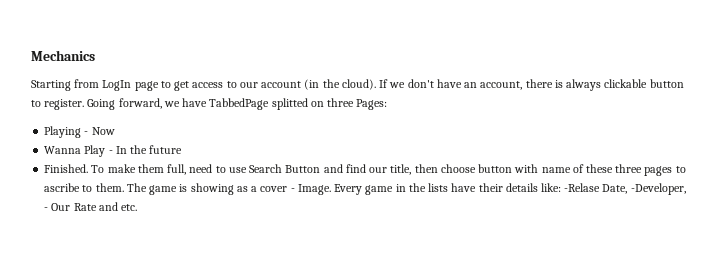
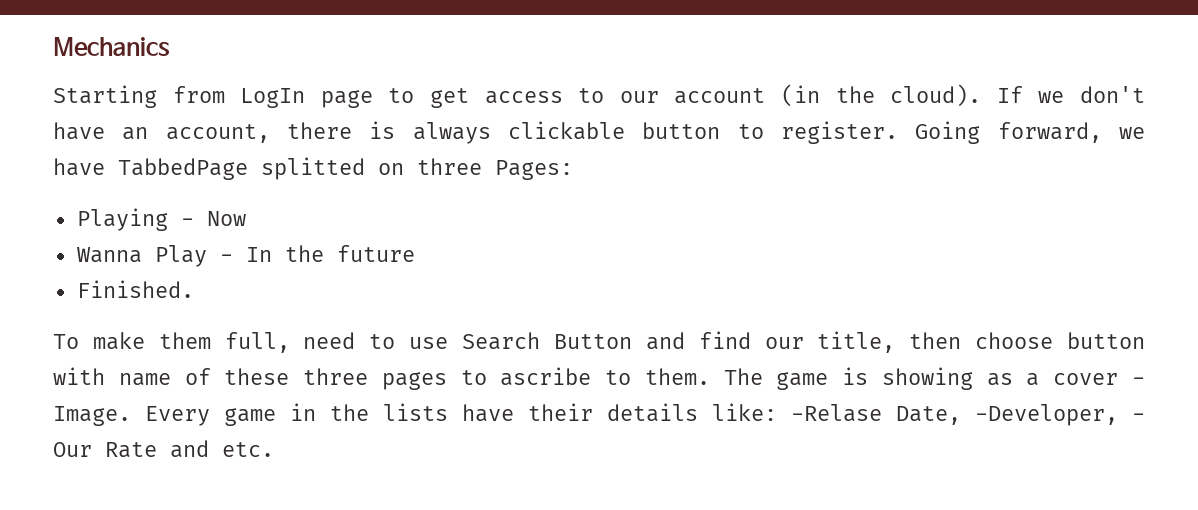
- Finished. To make them full, need to use Search Button and find our title, then choose button with name of these three pages to ascribe to them.
+ Finished.
+ To make them full, need to use Search Button and find our title, then choose button with name of these three pages to ascribe to them.

